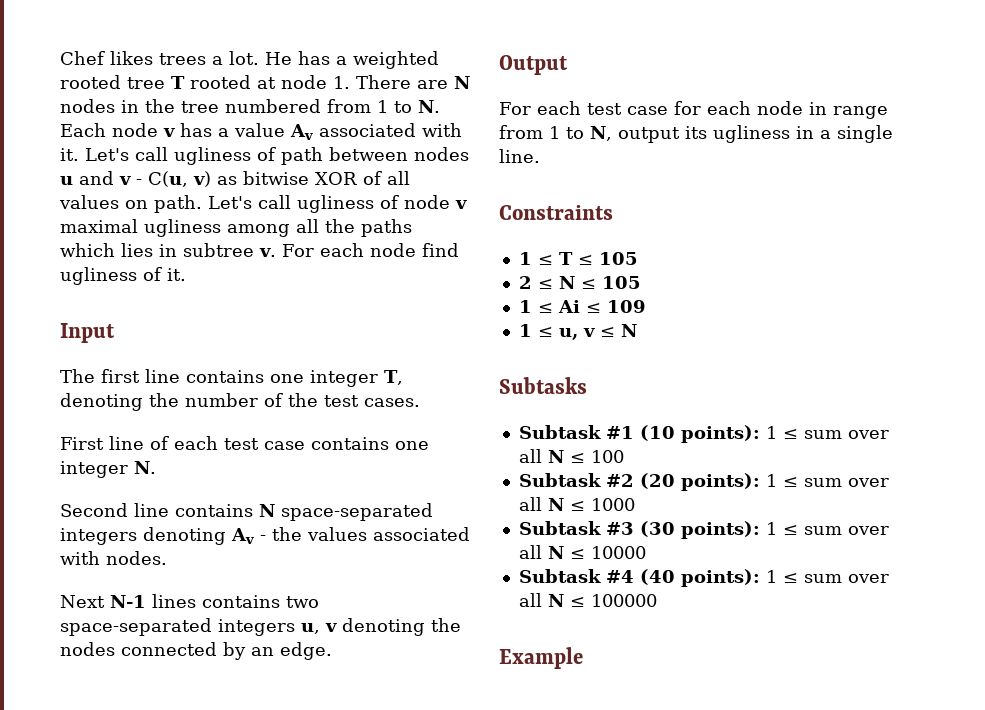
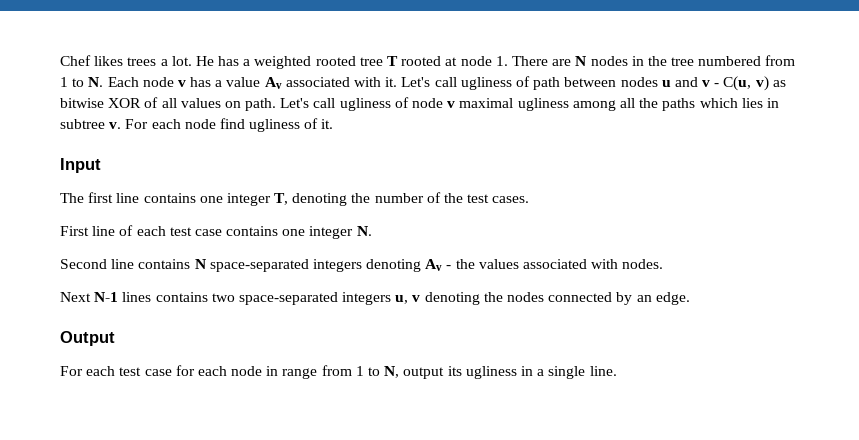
- Constraints
- 1 ≤ T ≤ 105
- 2 ≤ N ≤ 105
- 1 ≤ Ai ≤ 109
- 1 ≤ u, v ≤ N
- Subtasks
- Subtask #1 (10 points): 1 ≤ sum over all N ≤ 100
- Subtask #2 (20 points): 1 ≤ sum over all N ≤ 1000
- Subtask #3 (30 points): 1 ≤ sum over all N ≤ 10000
- Subtask #4 (40 points): 1 ≤ sum over all N ≤ 100000
- Example

